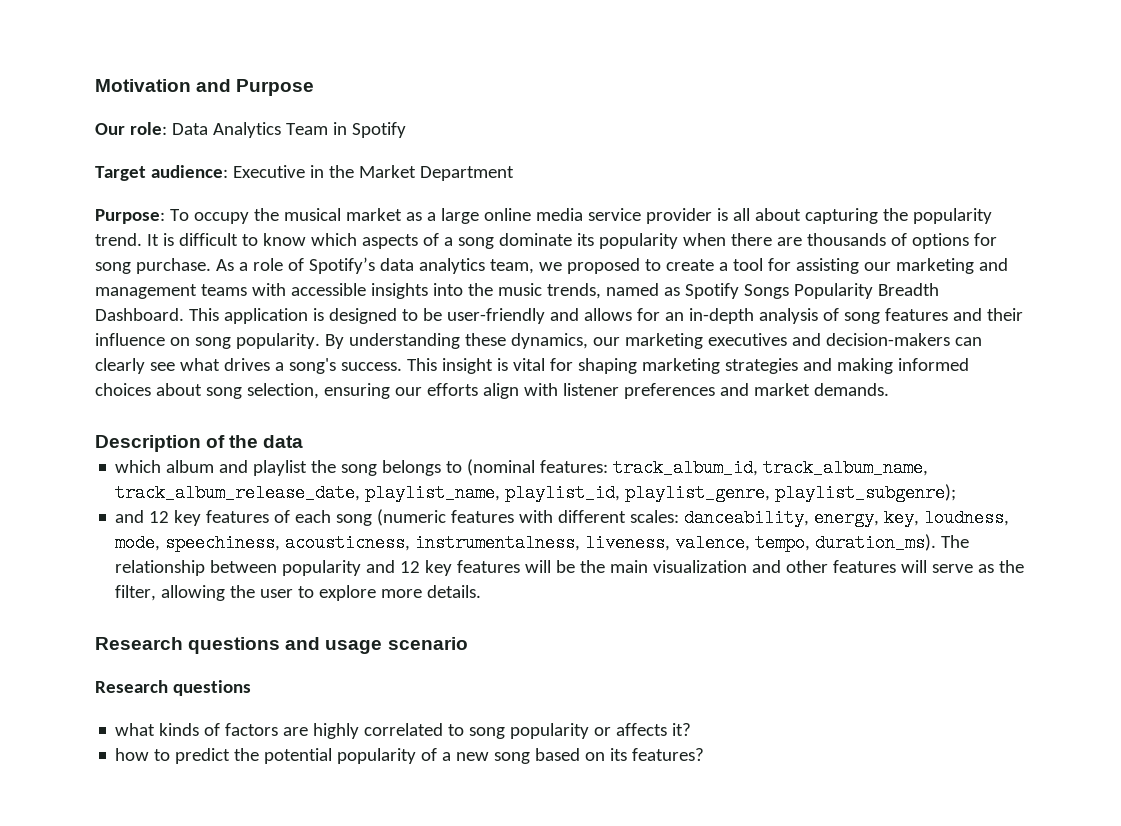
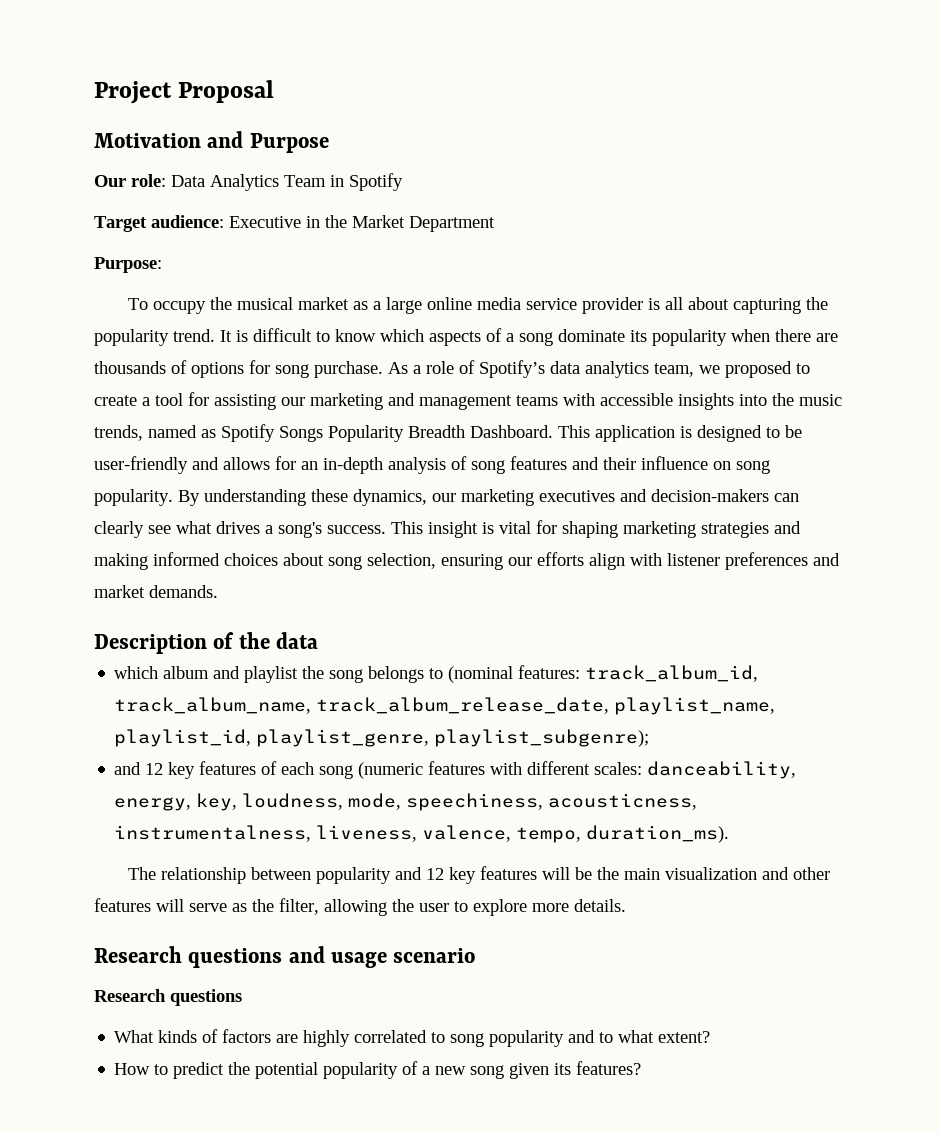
+ Project Proposal
- Purpose: To occupy the musical market as a large online media service provider is all about capturing the popularity trend.
+ Purpose:
+ To occupy the musical market as a large online media service provider is all about capturing the popularity trend.
- and 12 key features of each song (numeric features with different scales: danceability, energy, key, loudness, mode, speechiness, acousticness, instrumentalness, liveness, valence, tempo, duration_ms). The relationship between popularity and 12 key features will be the main visualization and other features will serve as the filter, allowing the user to explore more details.
+ and 12 key features of each song (numeric features with different scales: danceability, energy, key, loudness, mode, speechiness, acousticness, instrumentalness, liveness, valence, tempo, duration_ms).
+ The relationship between popularity and 12 key features will be the main visualization and other features will serve as the filter, allowing the user to explore more details.
- what kinds of factors are highly correlated to song popularity or affects it?
- how to predict the potential popularity of a new song based on its features?
+ What kinds of factors are highly correlated to song popularity and to what extent?
+ How to predict the potential popularity of a new song given its features?

